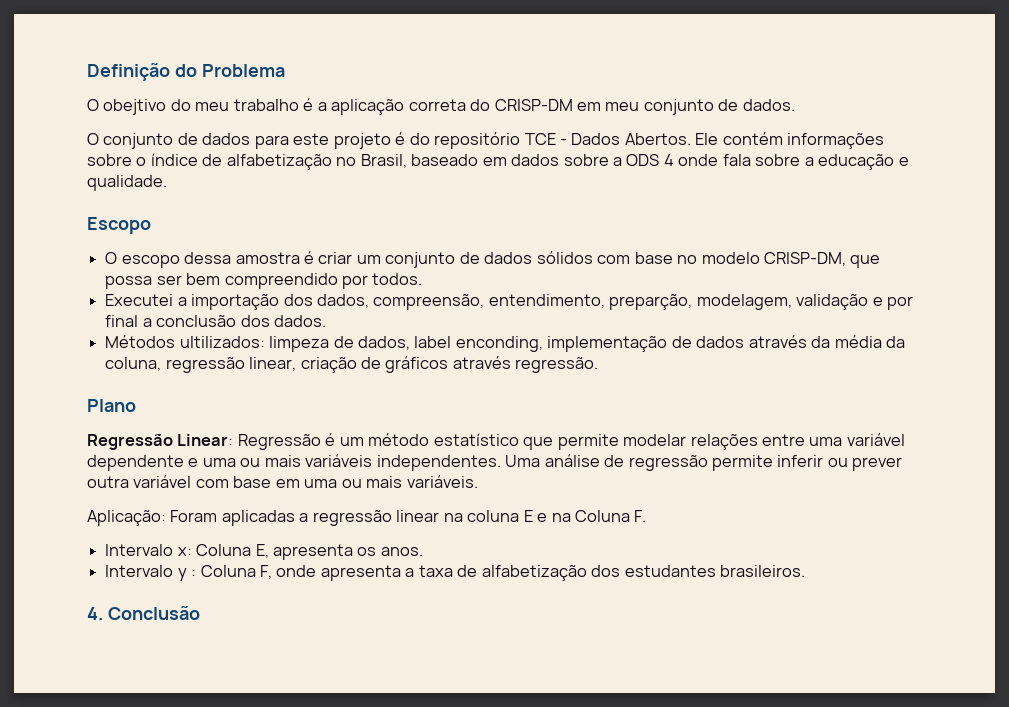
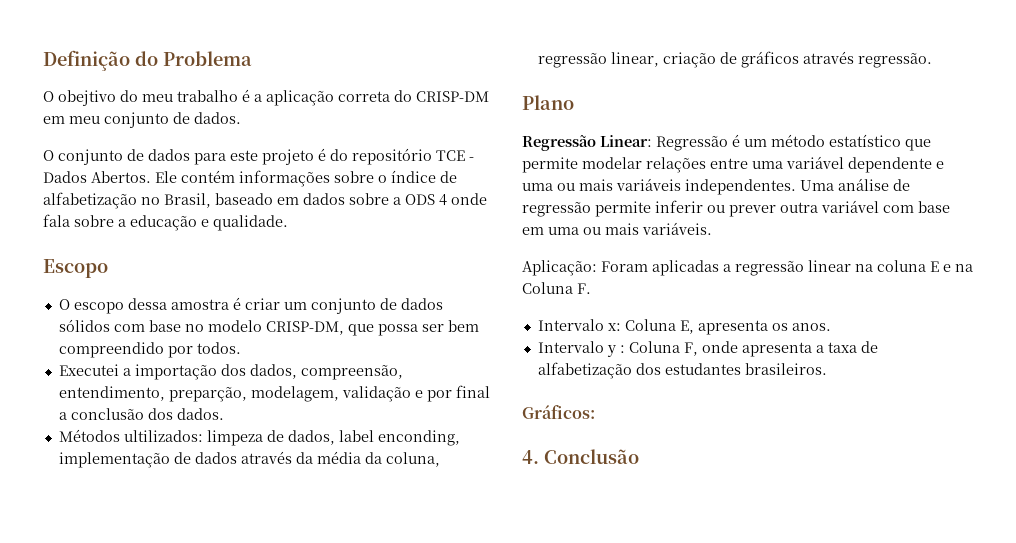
+ Gráficos:

